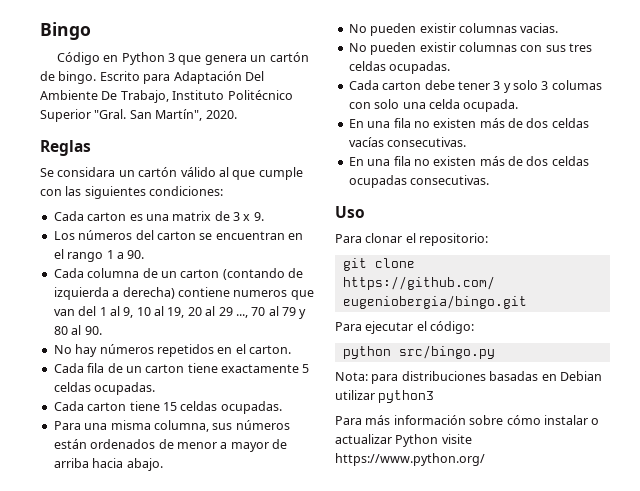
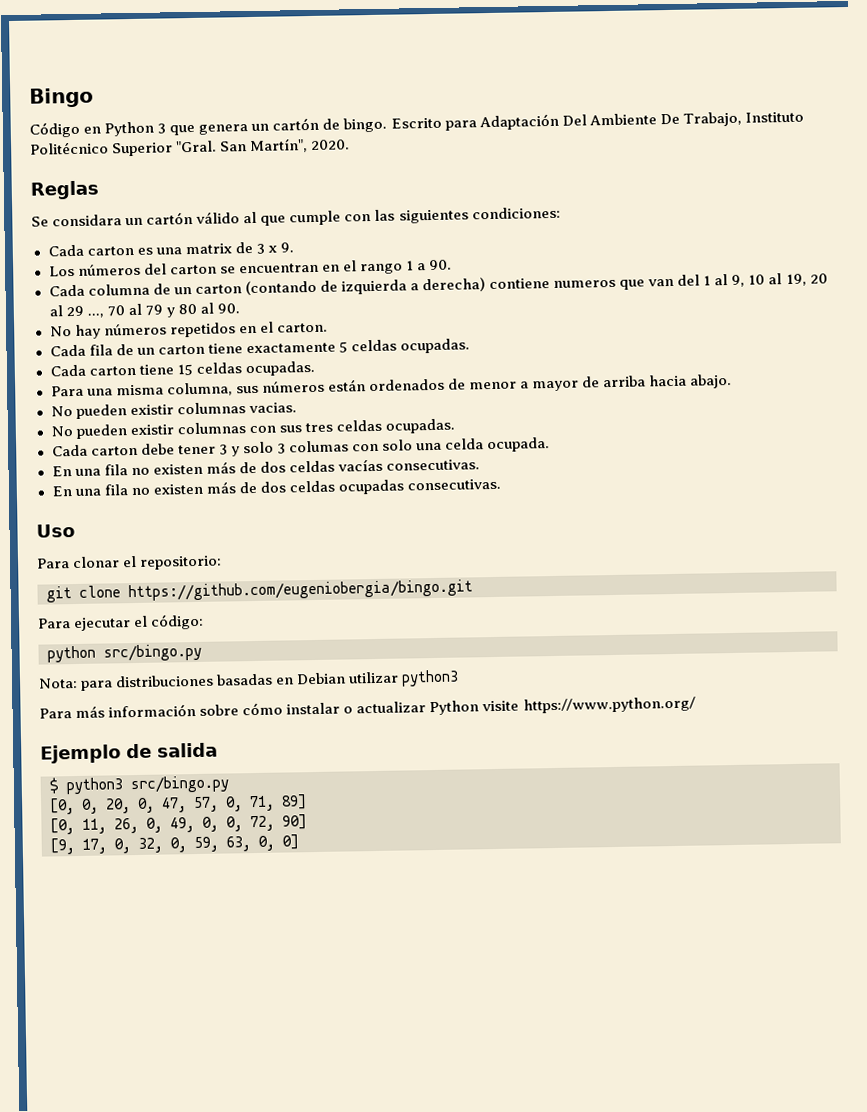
+ Ejemplo de salida
+ $ python3 src/bingo.py
+ [0, 0, 20, 0, 47, 57, 0, 71, 89]
+ [0, 11, 26, 0, 49, 0, 0, 72, 90]
+ [9, 17, 0, 32, 0, 59, 63, 0, 0]

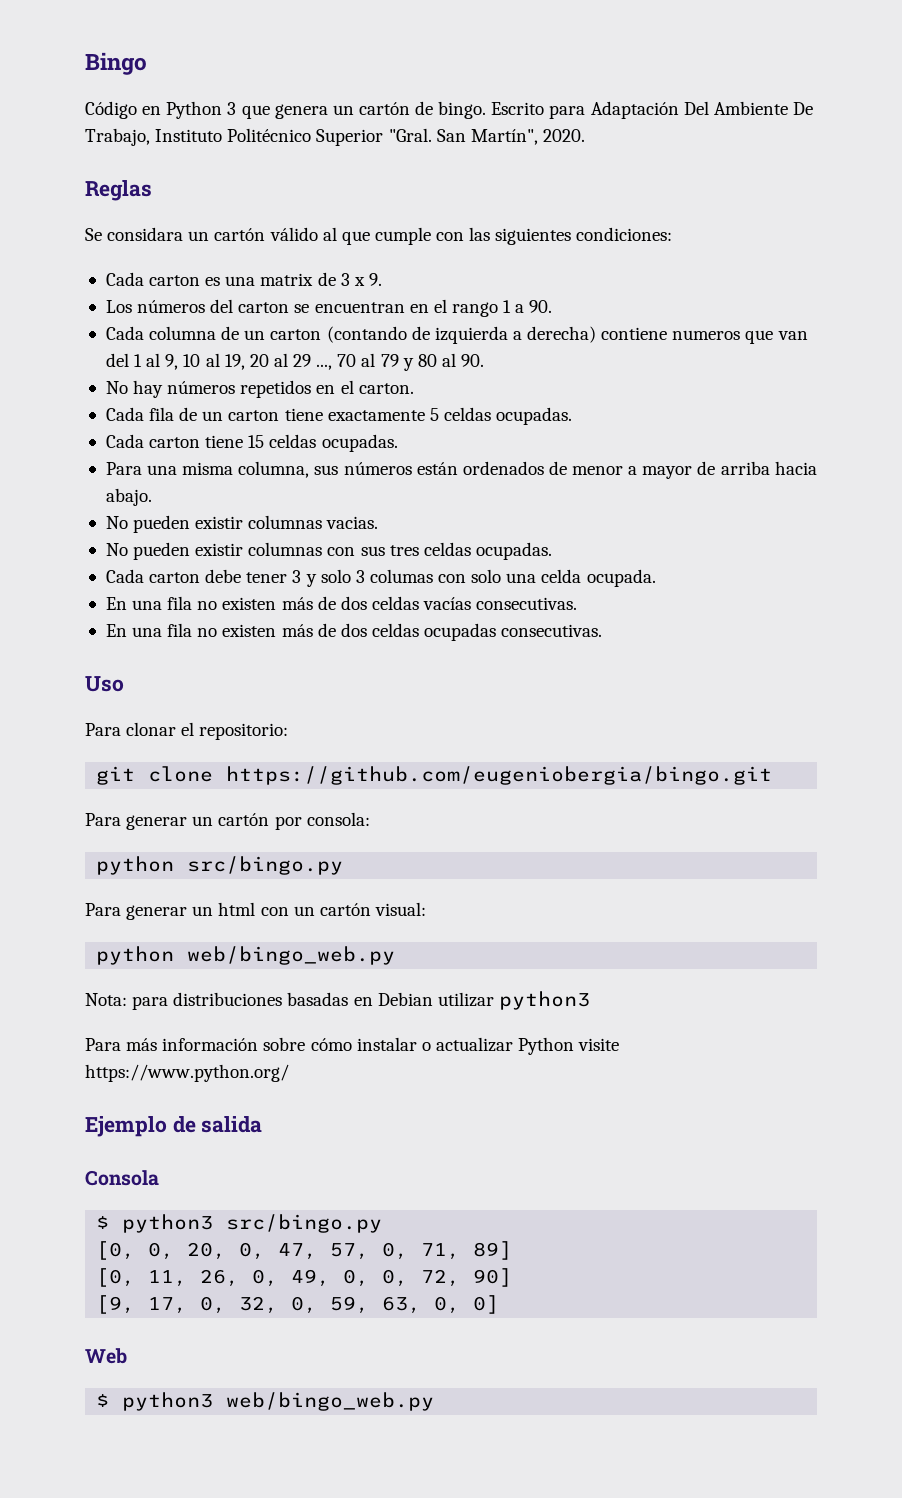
- Para ejecutar el código:
+ Para generar un cartón por consola:
  python src/bingo.py
+ Para generar un html con un cartón visual:
+ python web/bingo_web.py
+ Consola
+ Web
+ $ python3 web/bingo_web.py

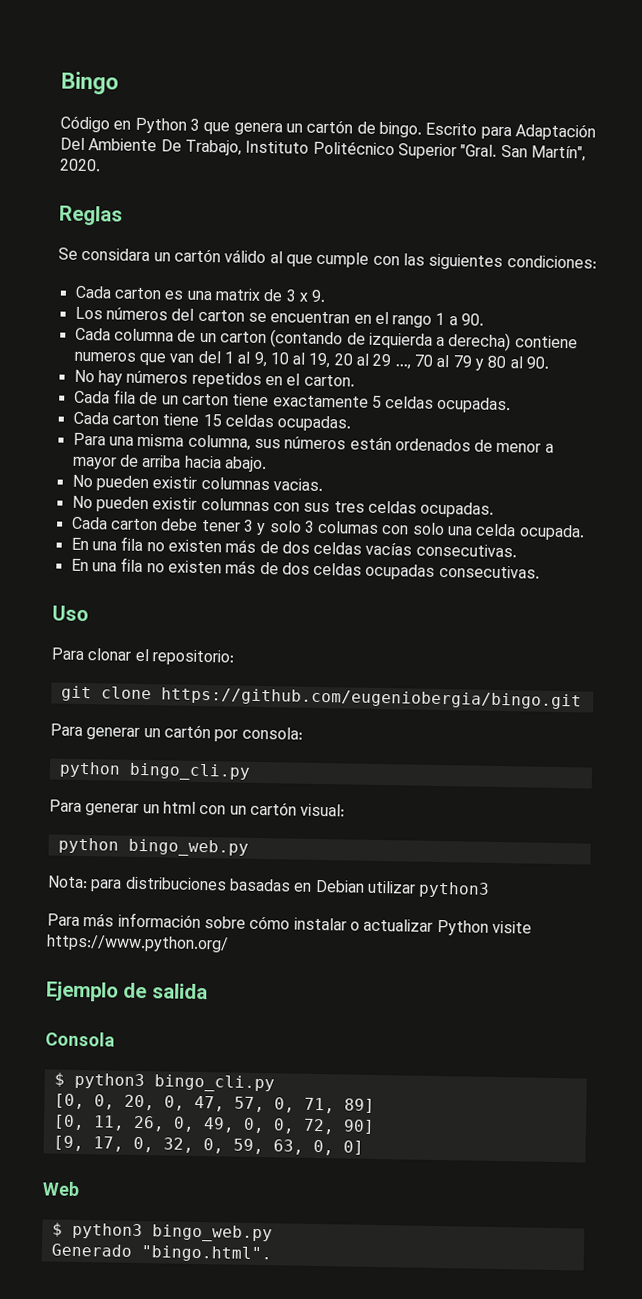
- python src/bingo.py
+ python bingo_cli.py
- python web/bingo_web.py
+ python bingo_web.py
- $ python3 src/bingo.py
+ $ python3 bingo_cli.py
- $ python3 web/bingo_web.py
+ $ python3 bingo_web.py
+ Generado "bingo.html".

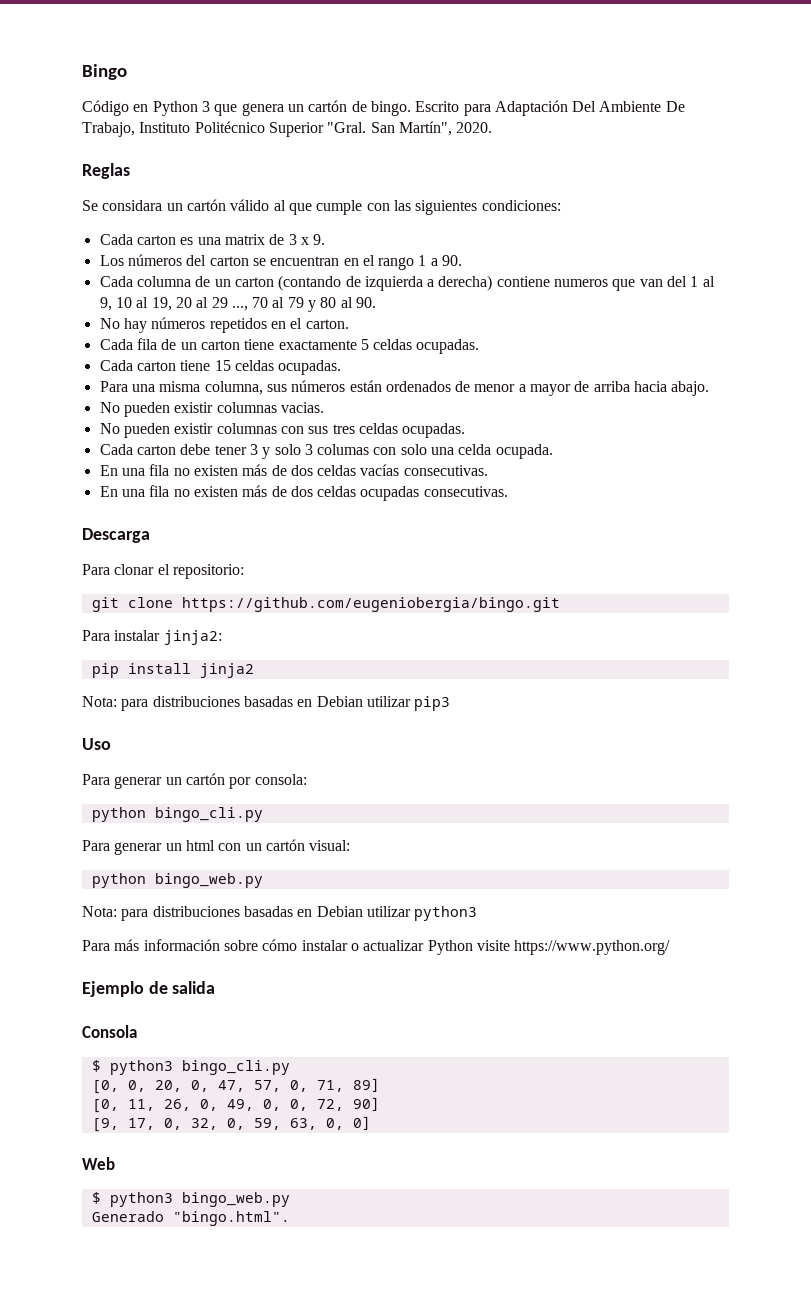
- Uso
+ Descarga
+ Para instalar jinja2:
+ pip install jinja2
+ Nota: para distribuciones basadas en Debian utilizar pip3
+ Uso

